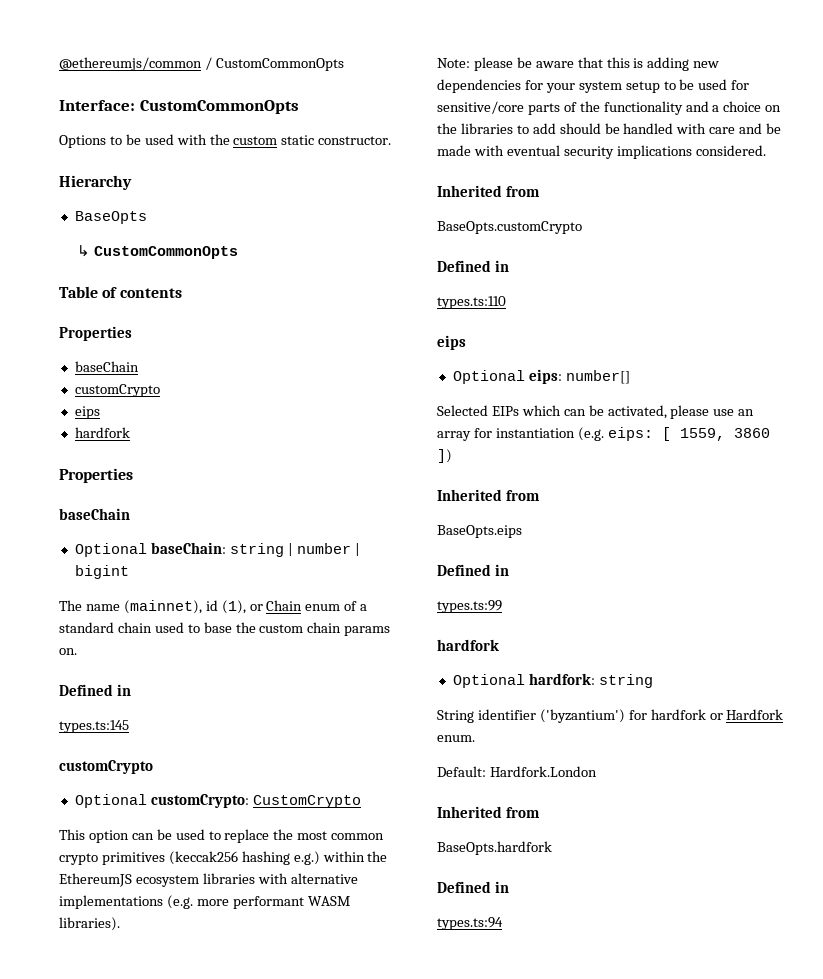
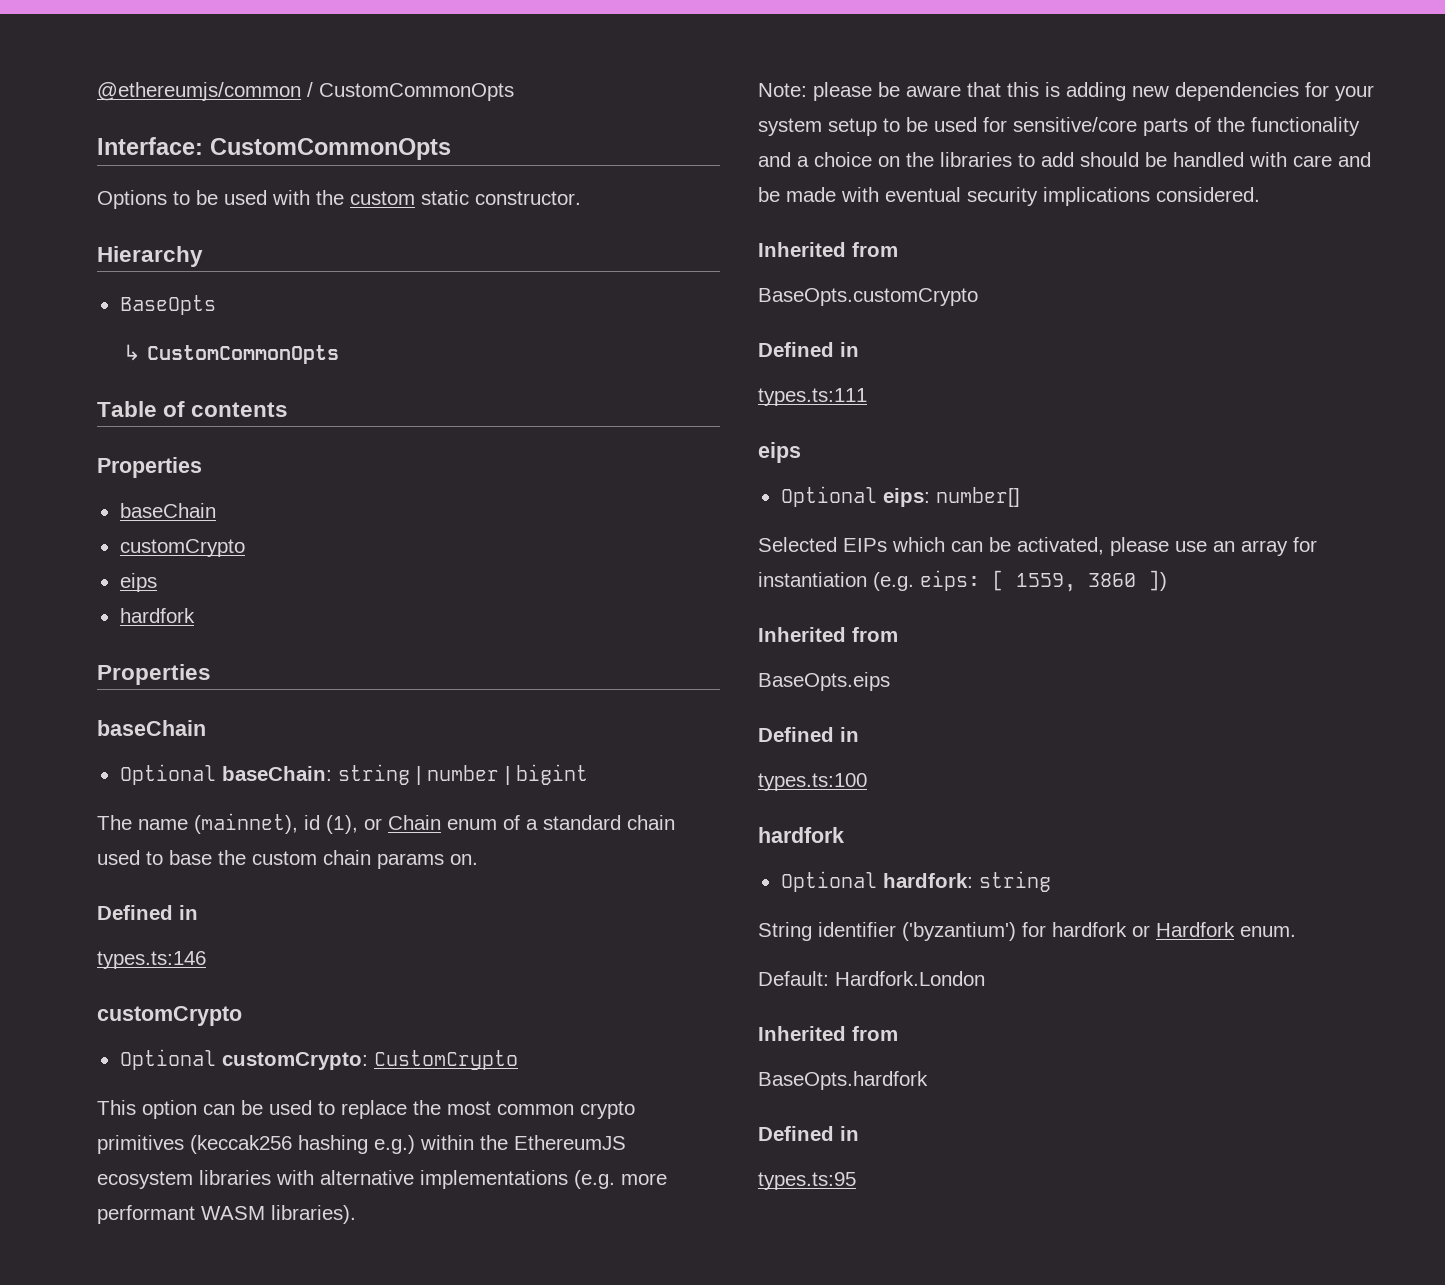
- types.ts:145
+ types.ts:146
- types.ts:110
+ types.ts:111
- types.ts:99
+ types.ts:100
- types.ts:94
+ types.ts:95

